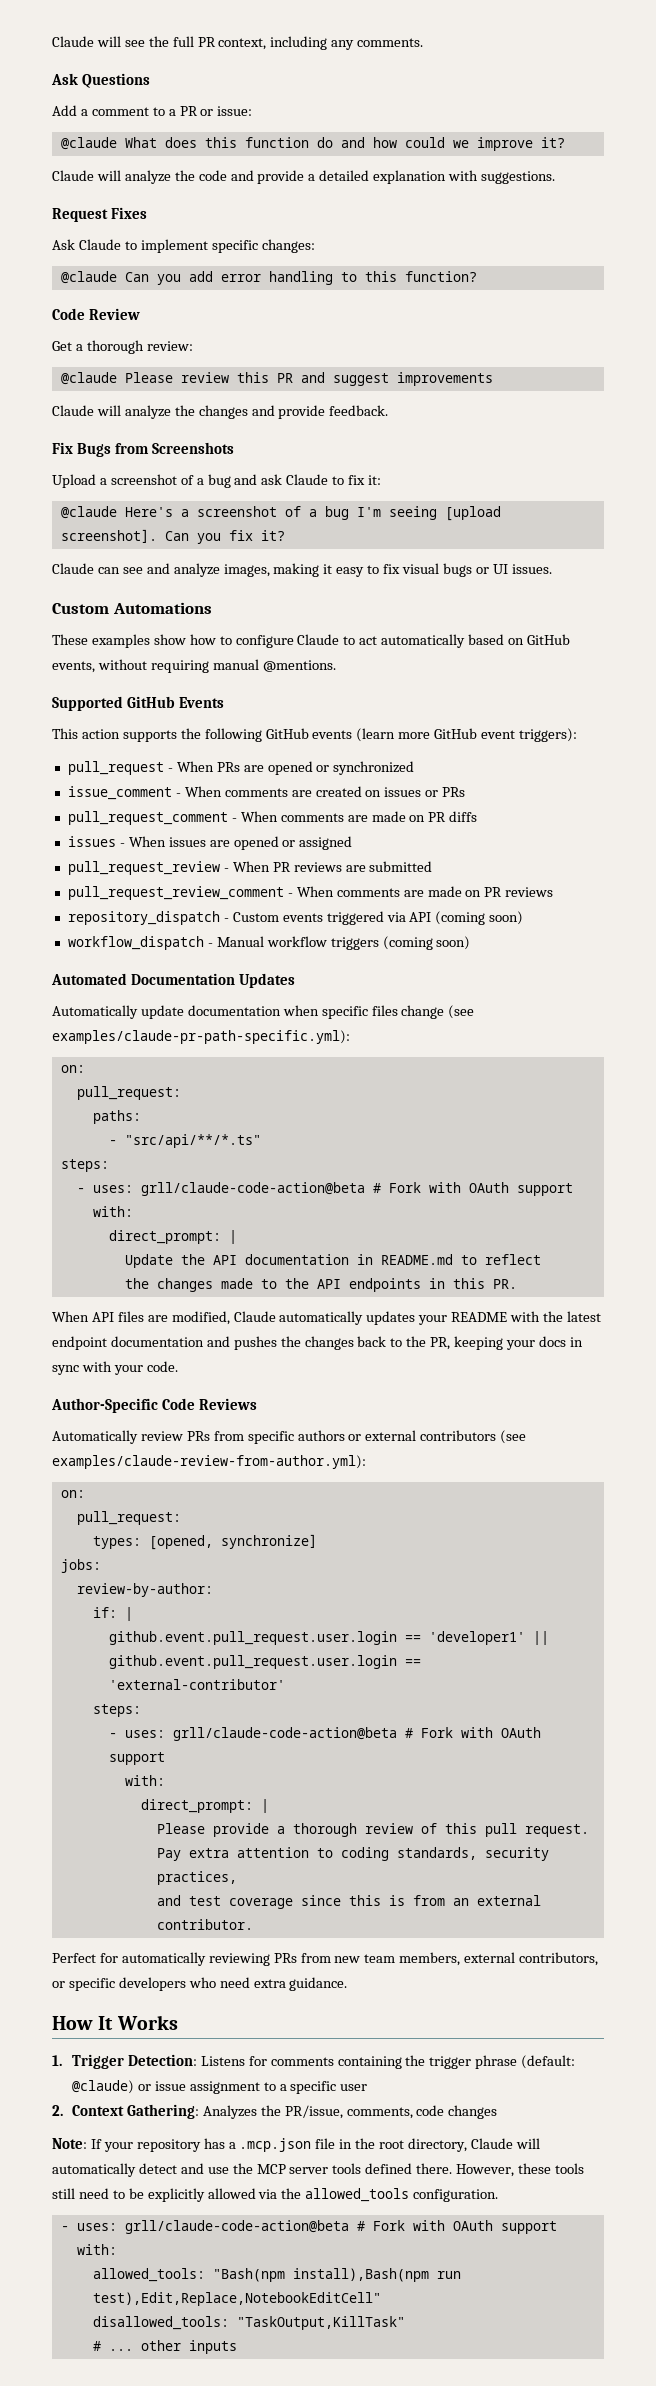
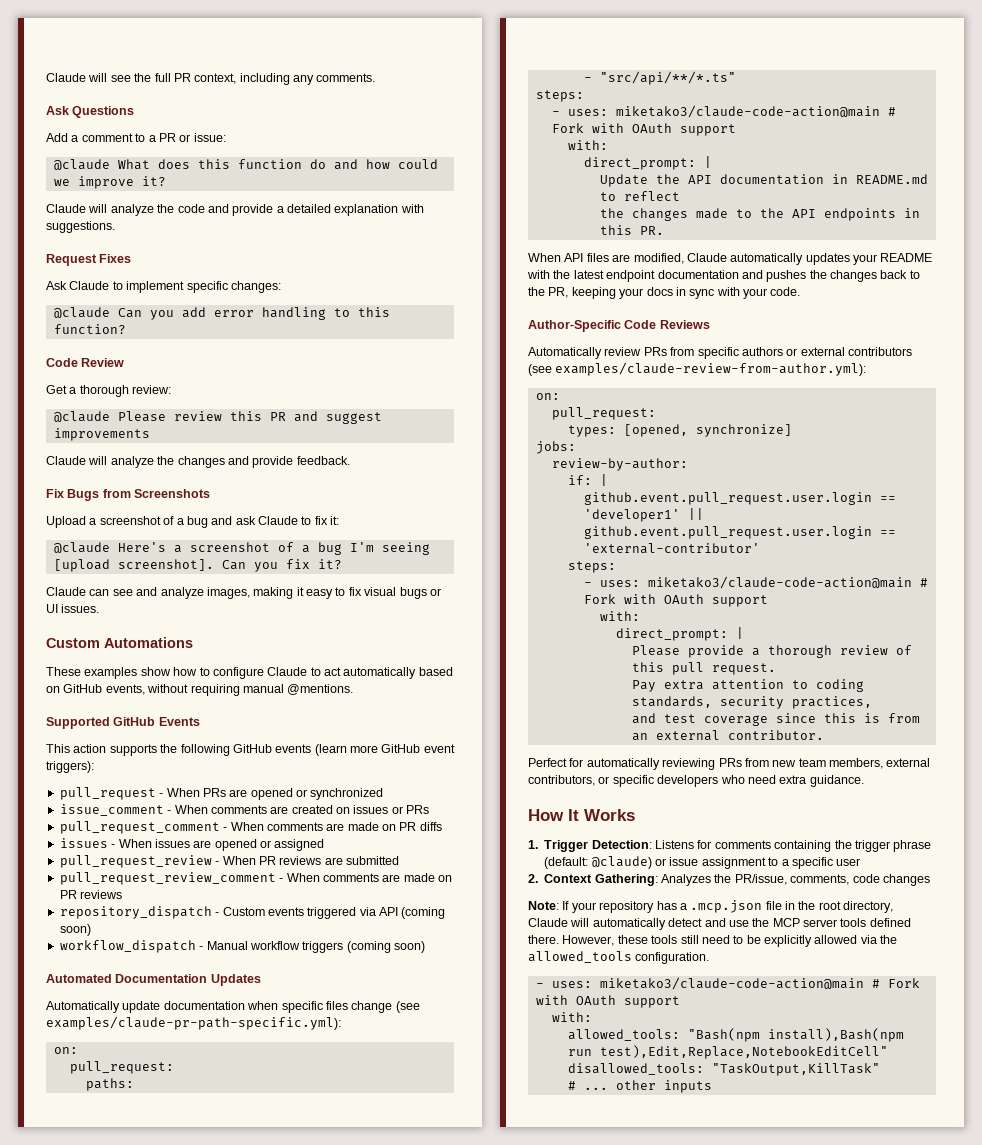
  - "src/api/**/*.ts"
  steps:
- - uses: grll/claude-code-action@beta # Fork with OAuth support
+ - uses: miketako3/claude-code-action@main # Fork with OAuth support
  github.event.pull_request.user.login == 'external-contributor'
  steps:
- - uses: grll/claude-code-action@beta # Fork with OAuth support
+ - uses: miketako3/claude-code-action@main # Fork with OAuth support
  However, these tools still need to be explicitly allowed via the allowed_tools configuration.
- - uses: grll/claude-code-action@beta # Fork with OAuth support
+ - uses: miketako3/claude-code-action@main # Fork with OAuth support

